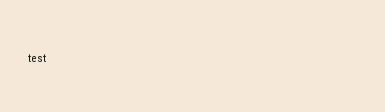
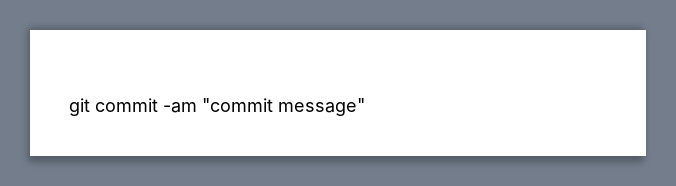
- test
+ git commit -am "commit message"

